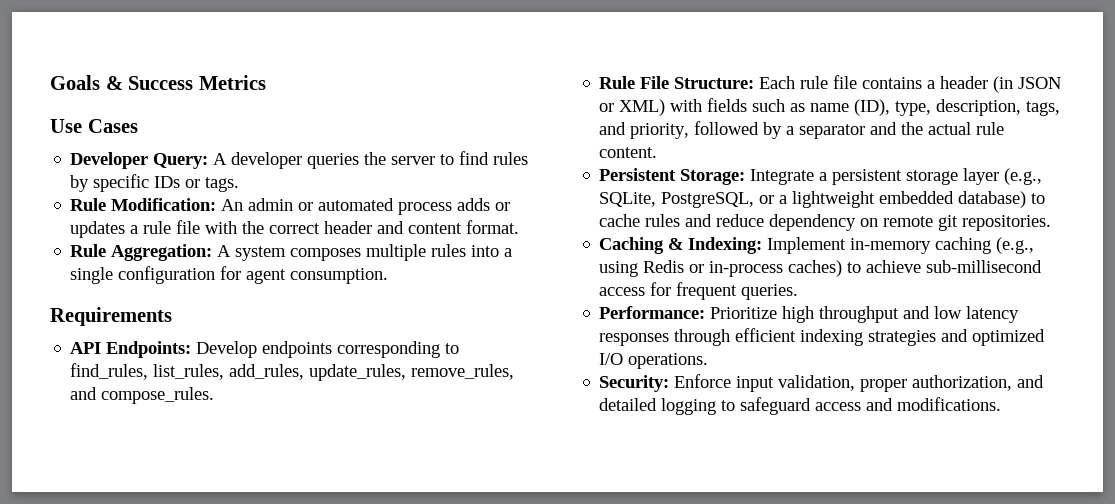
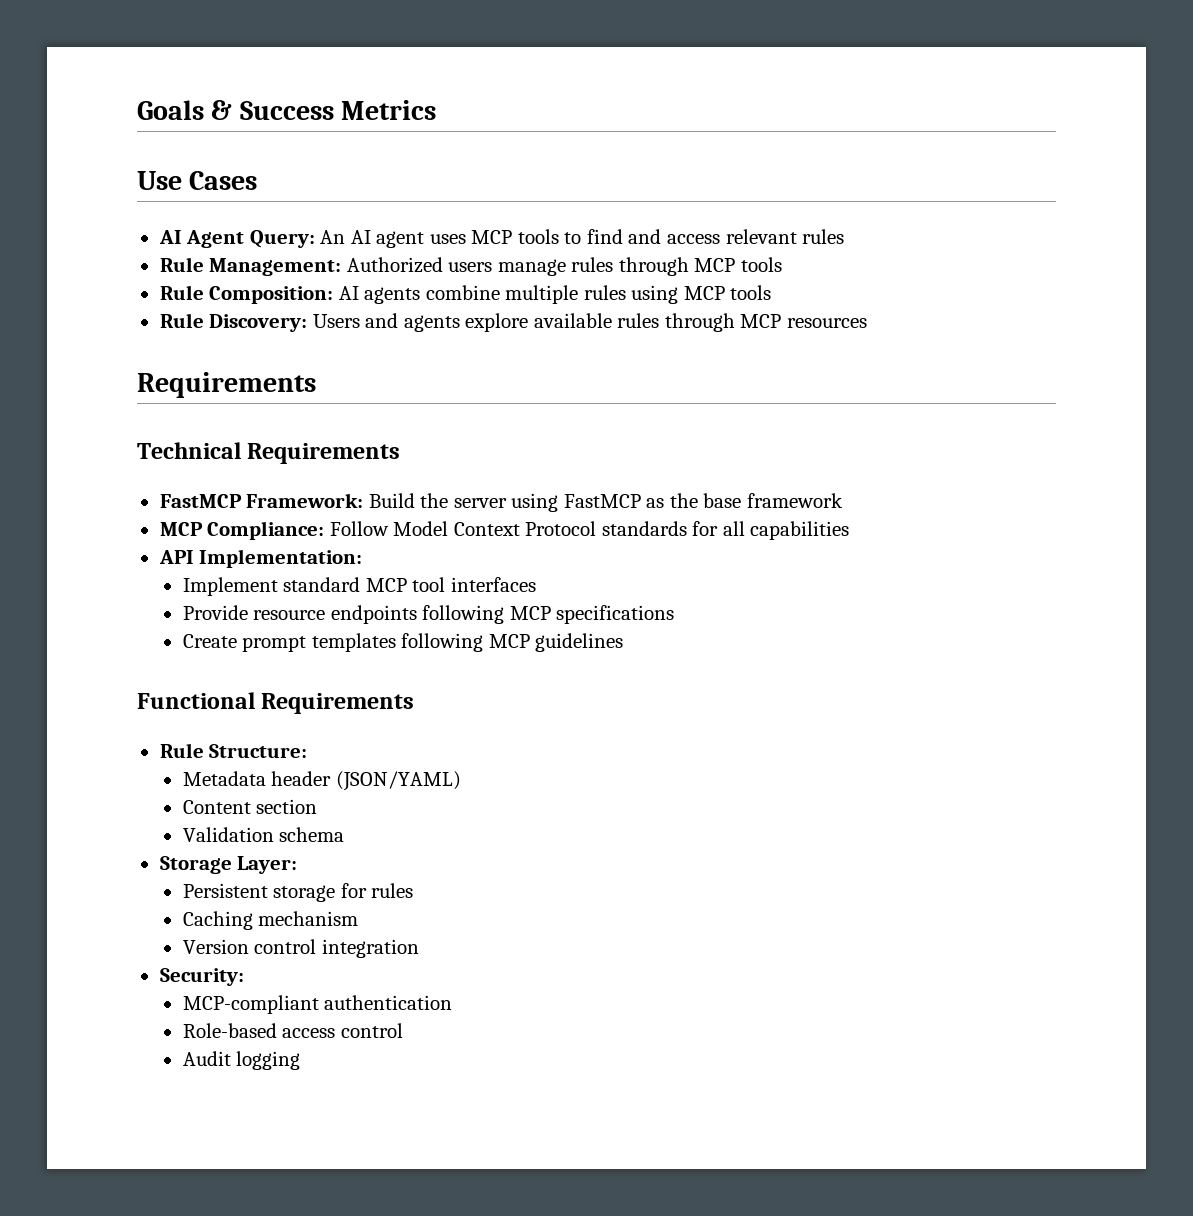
- Developer Query: A developer queries the server to find rules by specific IDs or tags.
- Rule Modification: An admin or automated process adds or updates a rule file with the correct header and content format.
- Rule Aggregation: A system composes multiple rules into a single configuration for agent consumption.
+ AI Agent Query: An AI agent uses MCP tools to find and access relevant rules
+ Rule Management: Authorized users manage rules through MCP tools
+ Rule Composition: AI agents combine multiple rules using MCP tools
+ Rule Discovery: Users and agents explore available rules through MCP resources
  Requirements
- API Endpoints: Develop endpoints corresponding to find_rules, list_rules, add_rules, update_rules, remove_rules, and compose_rules.
- Rule File Structure: Each rule file contains a header (in JSON or XML) with fields such as name (ID), type, description, tags, and priority, followed by a separator and the actual rule content.
- Persistent Storage: Integrate a persistent storage layer (e.g., SQLite, PostgreSQL, or a lightweight embedded database) to cache rules and reduce dependency on remote git repositories.
- Caching & Indexing: Implement in-memory caching (e.g., using Redis or in-process caches) to achieve sub-millisecond access for frequent queries.
- Performance: Prioritize high throughput and low latency responses through efficient indexing strategies and optimized I/O operations.
- Security: Enforce input validation, proper authorization, and detailed logging to safeguard access and modifications.
+ Technical Requirements
+ FastMCP Framework: Build the server using FastMCP as the base framework
+ MCP Compliance: Follow Model Context Protocol standards for all capabilities
+ API Implementation:
+ Implement standard MCP tool interfaces
+ Provide resource endpoints following MCP specifications
+ Create prompt templates following MCP guidelines
+ Functional Requirements
+ Rule Structure:
+ Metadata header (JSON/YAML)
+ Content section
+ Validation schema
+ Storage Layer:
+ Persistent storage for rules
+ Caching mechanism
+ Version control integration
+ Security:
+ MCP-compliant authentication
+ Role-based access control
+ Audit logging

